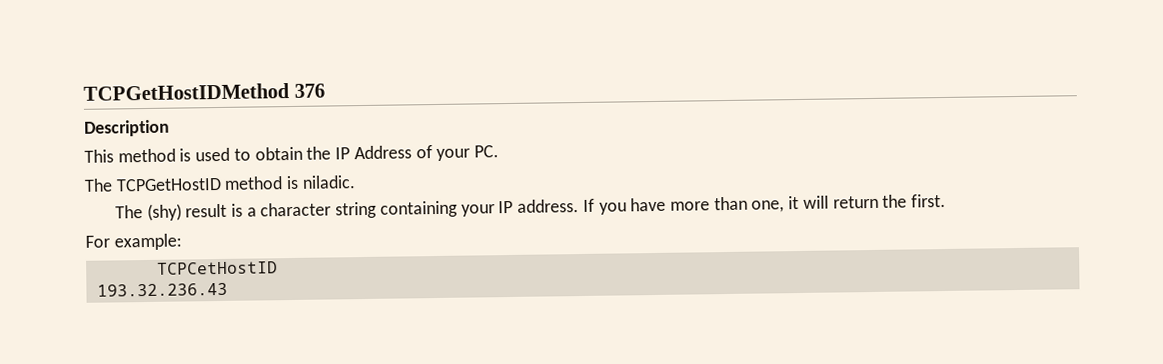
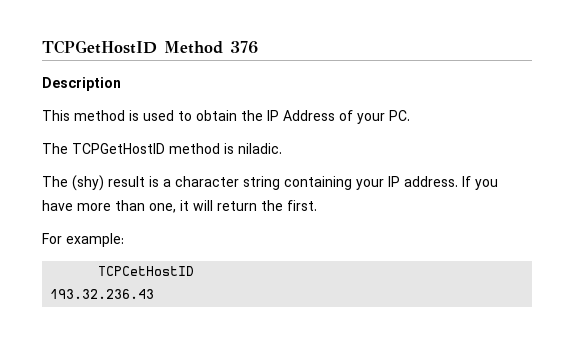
- TCPGetHostIDMethod 376
+ TCPGetHostID Method 376

